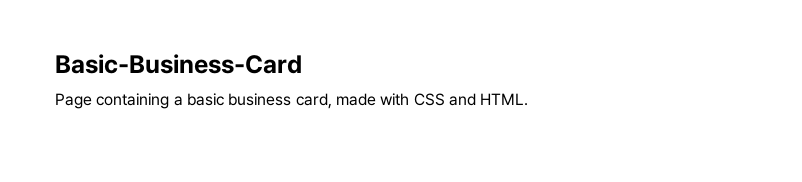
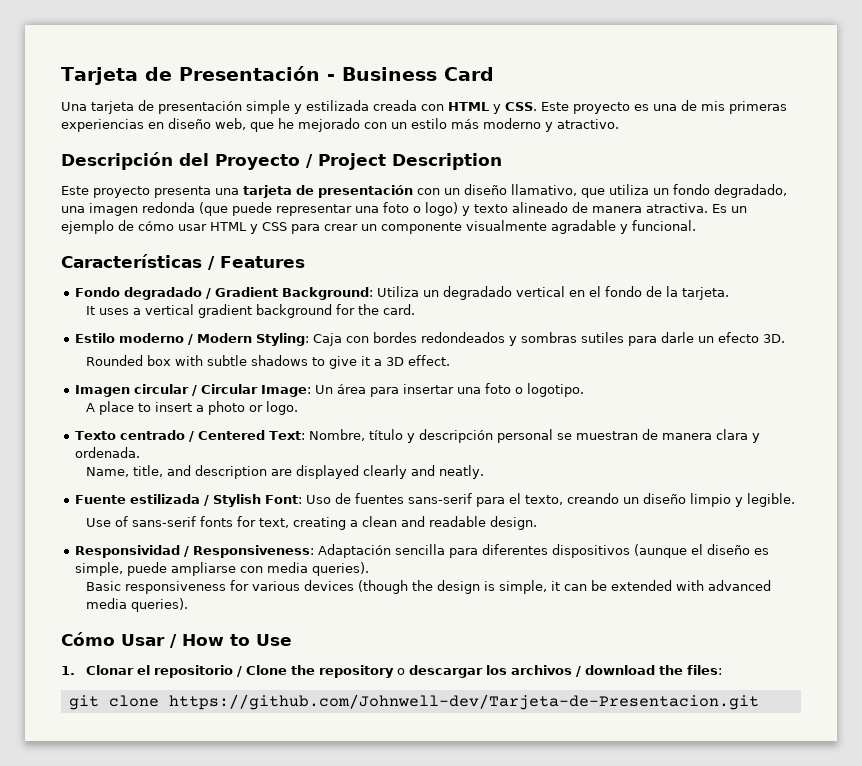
- Basic-Business-Card
- Page containing a basic business card, made with CSS and HTML.
+ Tarjeta de Presentación - Business Card
+ Una tarjeta de presentación simple y estilizada creada con HTML y CSS. Este proyecto es una de mis primeras experiencias en diseño web, que he mejorado con un estilo más moderno y atractivo.
+ Descripción del Proyecto / Project Description
+ Este proyecto presenta una tarjeta de presentación con un diseño llamativo, que utiliza un fondo degradado, una imagen redonda (que puede representar una foto o logo) y texto alineado de manera atractiva. Es un ejemplo de cómo usar HTML y CSS para crear un componente visualmente agradable y funcional.
+ Características / Features
+ Fondo degradado / Gradient Background: Utiliza un degradado vertical en el fondo de la tarjeta.
+ It uses a vertical gradient background for the card.
+ Estilo moderno / Modern Styling: Caja con bordes redondeados y sombras sutiles para darle un efecto 3D.
+ Rounded box with subtle shadows to give it a 3D effect.
+ Imagen circular / Circular Image: Un área para insertar una foto o logotipo.
+ A place to insert a photo or logo.
+ Texto centrado / Centered Text: Nombre, título y descripción personal se muestran de manera clara y ordenada.
+ Name, title, and description are displayed clearly and neatly.
+ Fuente estilizada / Stylish Font: Uso de fuentes sans-serif para el texto, creando un diseño limpio y legible.
+ Use of sans-serif fonts for text, creating a clean and readable design.
+ Responsividad / Responsiveness: Adaptación sencilla para diferentes dispositivos (aunque el diseño es simple, puede ampliarse con media queries).
+ Basic responsiveness for various devices (though the design is simple, it can be extended with advanced media queries).
+ Cómo Usar / How to Use
+ 1. Clonar el repositorio / Clone the repository o descargar los archivos / download the files:
+ git clone https://github.com/Johnwell-dev/Tarjeta-de-Presentacion.git

